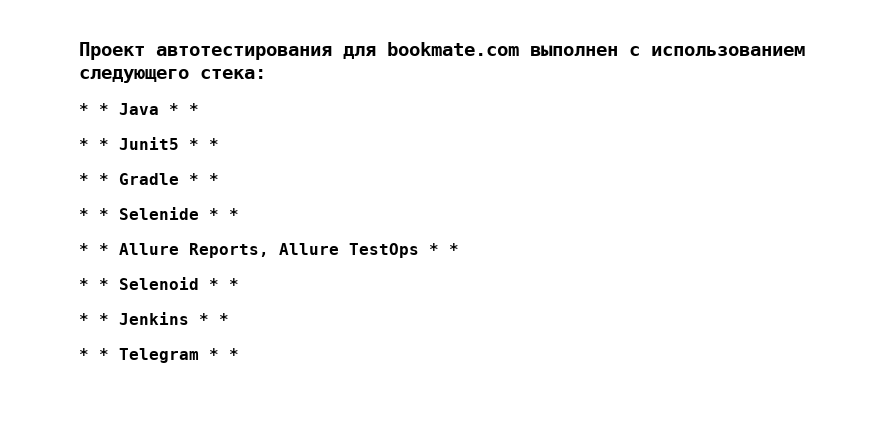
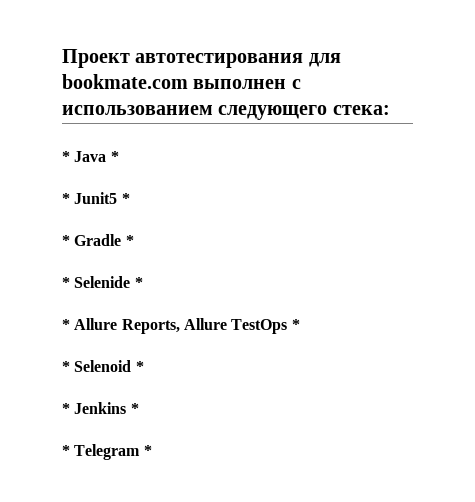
- * * Java * *
- * * Junit5 * *
- * * Gradle * *
- * * Selenide * *
- * * Allure Reports, Allure TestOps * *
- * * Selenoid * *
- * * Jenkins * *
- * * Telegram * *
+ * Java *
+ * Junit5 *
+ * Gradle *
+ * Selenide *
+ * Allure Reports, Allure TestOps *
+ * Selenoid *
+ * Jenkins *
+ * Telegram *

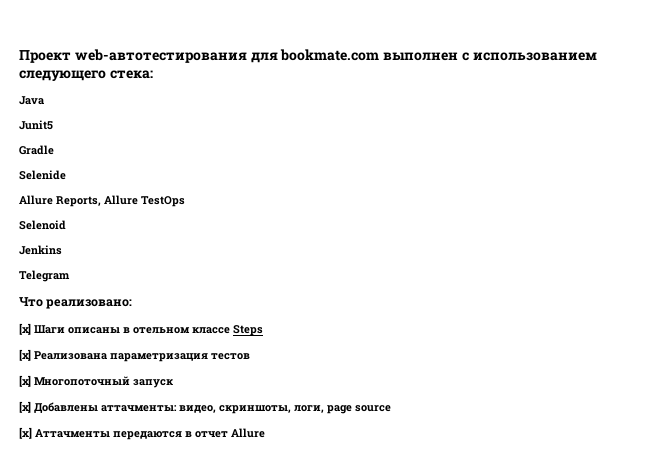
- Проект автотестирования для bookmate.com выполнен с использованием следующего стека:
+ Проект web-автотестирования для bookmate.com выполнен с использованием следующего стека:
- * Java *
- * Junit5 *
- * Gradle *
- * Selenide *
- * Allure Reports, Allure TestOps *
- * Selenoid *
- * Jenkins *
- * Telegram *
+ Java
+ Junit5
+ Gradle
+ Selenide
+ Allure Reports, Allure TestOps
+ Selenoid
+ Jenkins
+ Telegram
+ Что реализовано:
+ [х] Шаги описаны в отельном классе Steps
+ [х] Реализована параметризация тестов
+ [х] Многопоточный запуск
+ [х] Добавлены аттачменты: видео, скриншоты, логи, page source
+ [x] Аттачменты передаются в отчет Allure

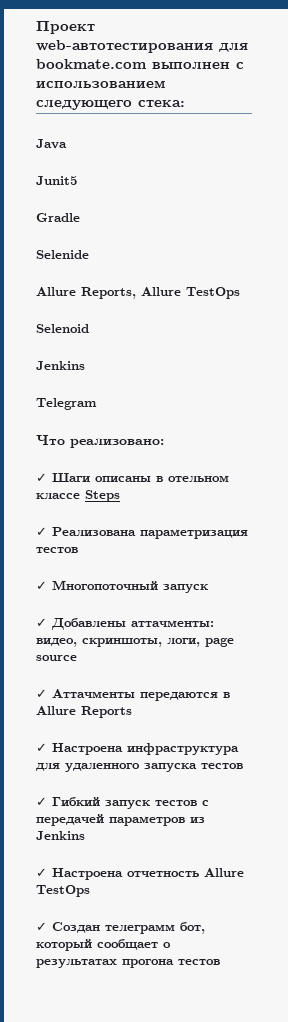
- [х] Шаги описаны в отельном классе Steps
+ ✓ Шаги описаны в отельном классе Steps
- [х] Реализована параметризация тестов
+ ✓ Реализована параметризация тестов
- [х] Многопоточный запуск
+ ✓ Многопоточный запуск
- [х] Добавлены аттачменты: видео, скриншоты, логи, page source
+ ✓ Добавлены аттачменты: видео, скриншоты, логи, page source
- [x] Аттачменты передаются в отчет Allure
+ ✓ Аттачменты передаются в Allure Reports
+ ✓ Настроена инфраструктура для удаленного запуска тестов
+ ✓ Гибкий запуск тестов с передачей параметров из Jenkins
+ ✓ Настроена отчетность Allure TestOps
+ ✓ Создан телеграмм бот, который сообщает о результатах прогона тестов

